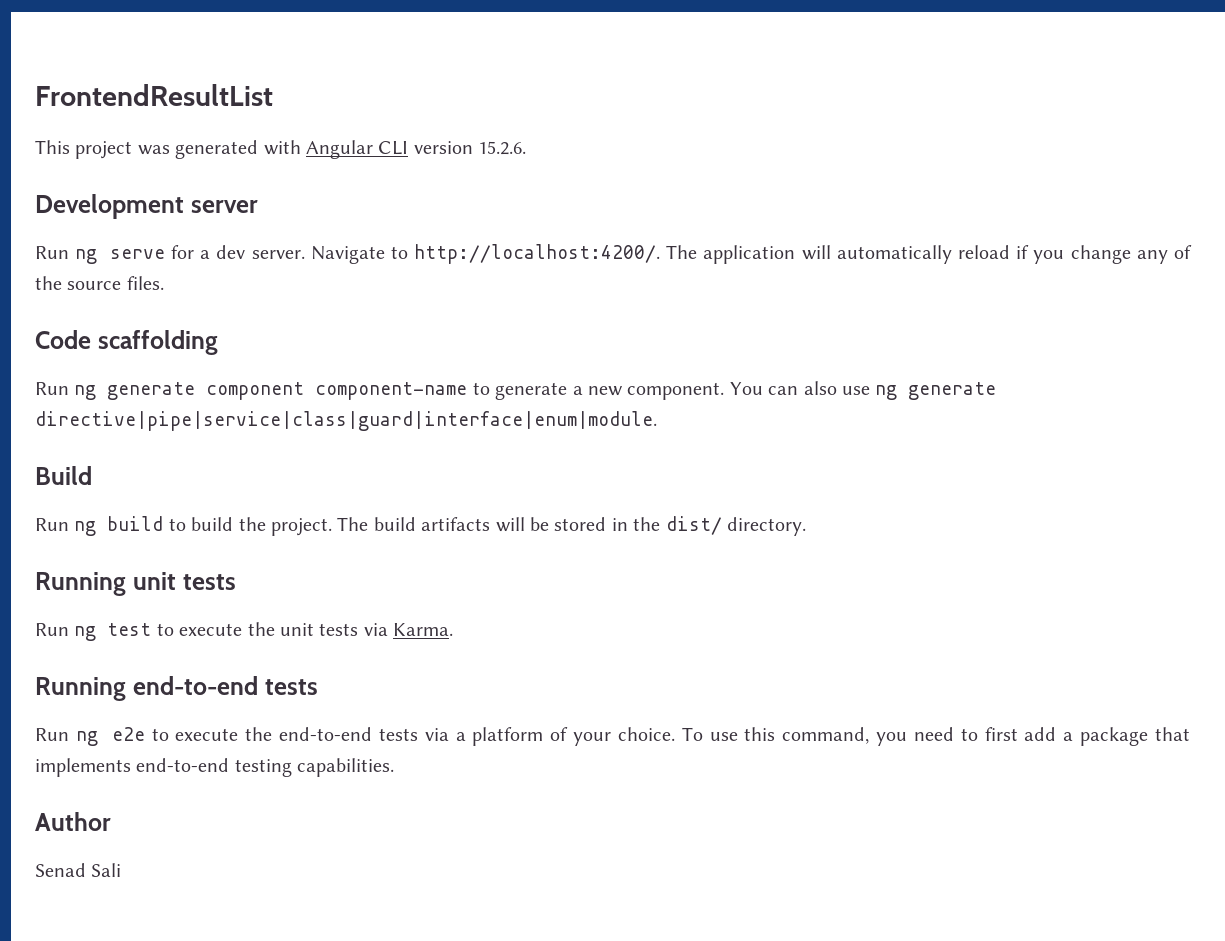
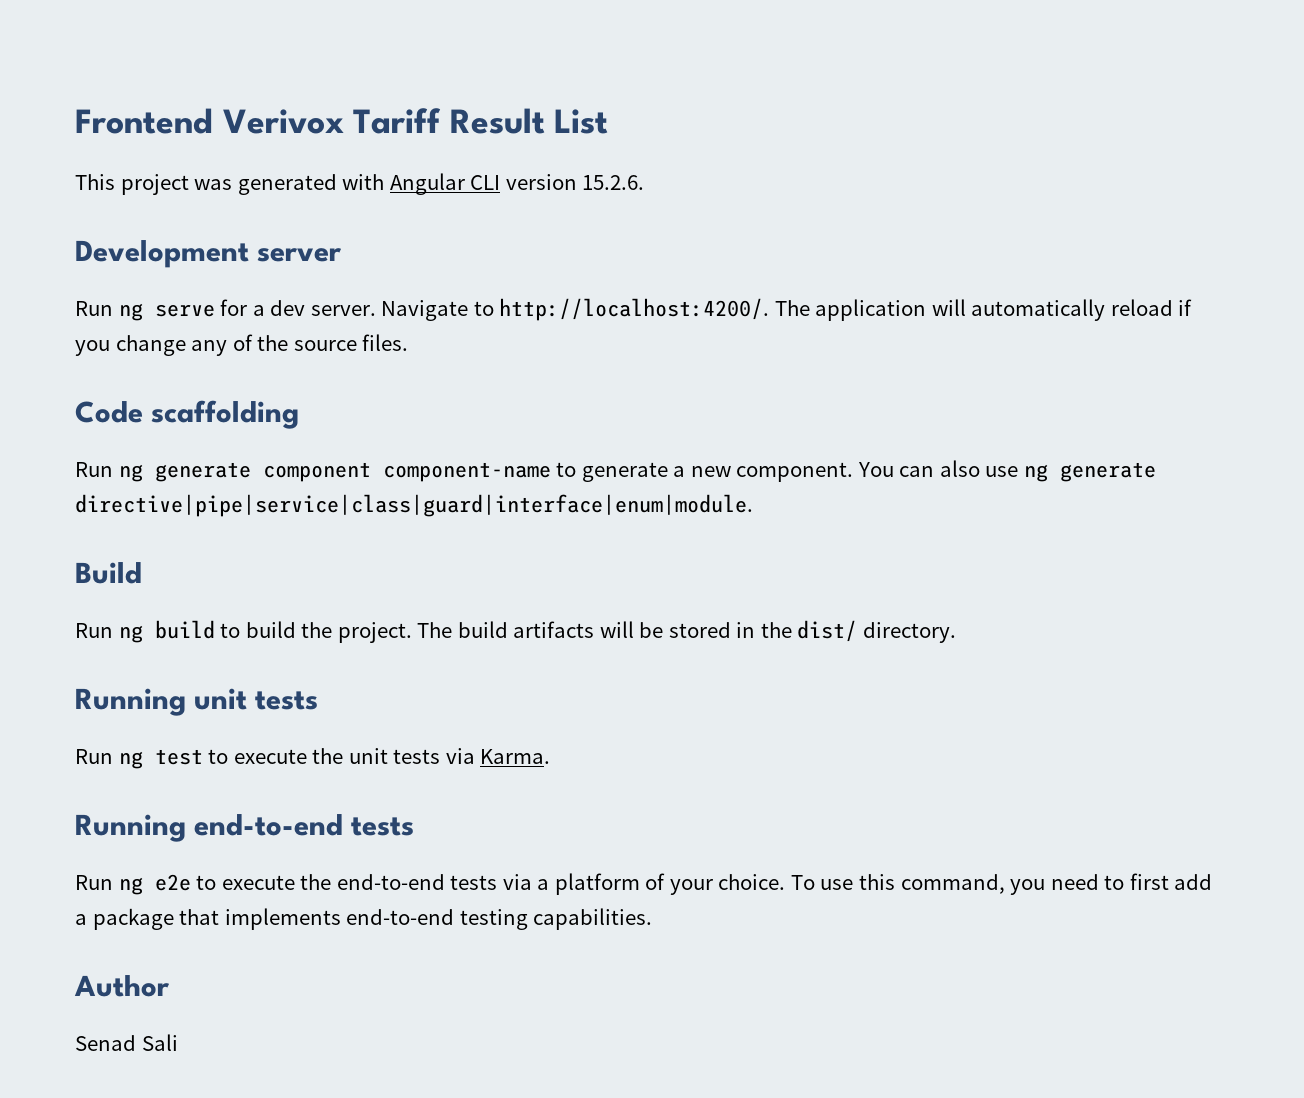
- FrontendResultList
+ Frontend Verivox Tariff Result List

